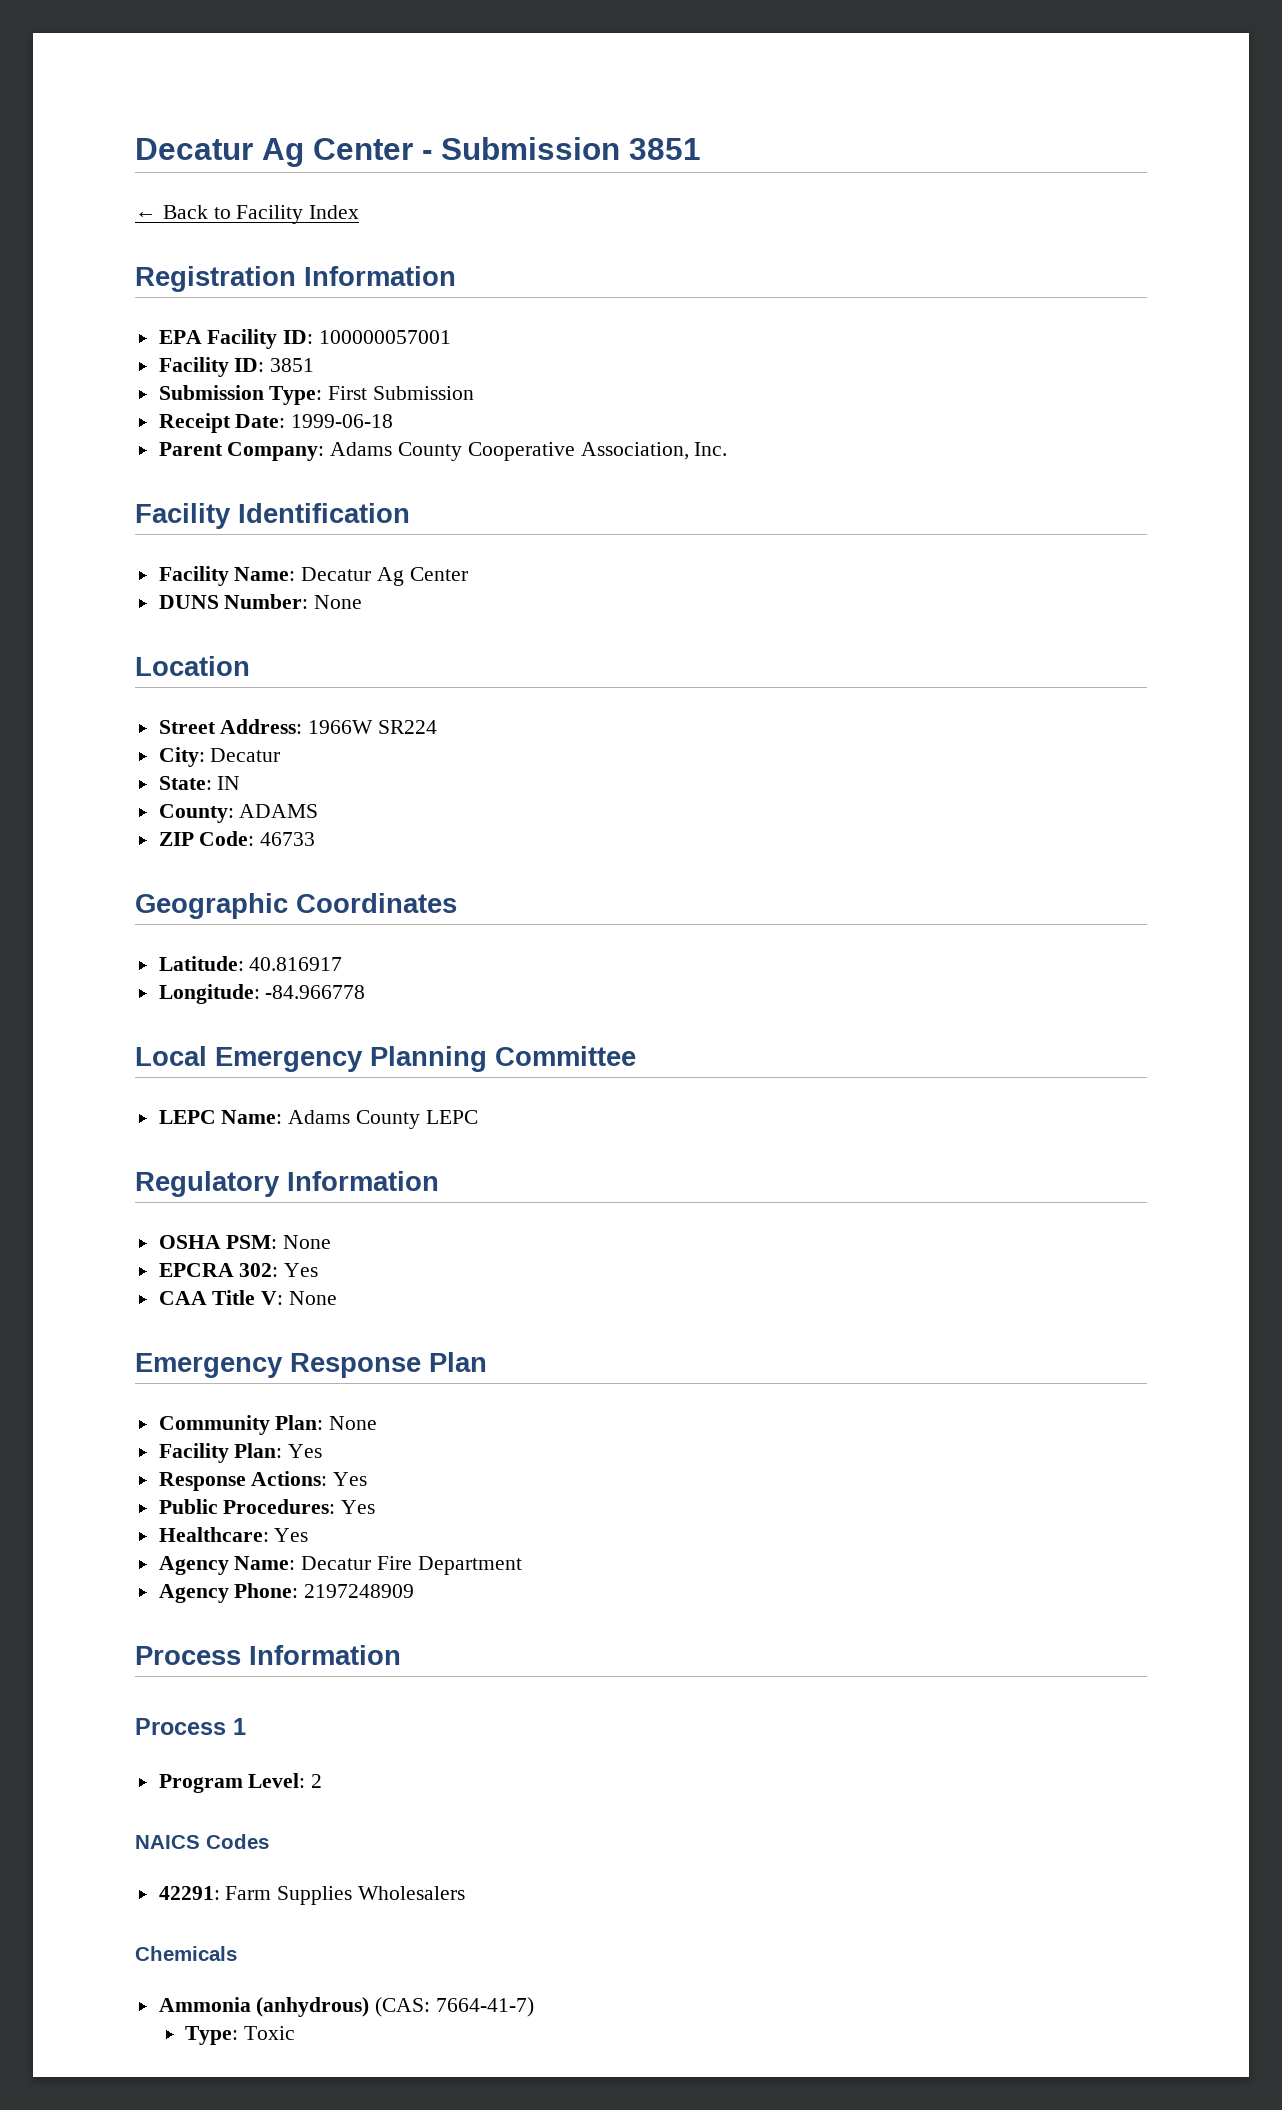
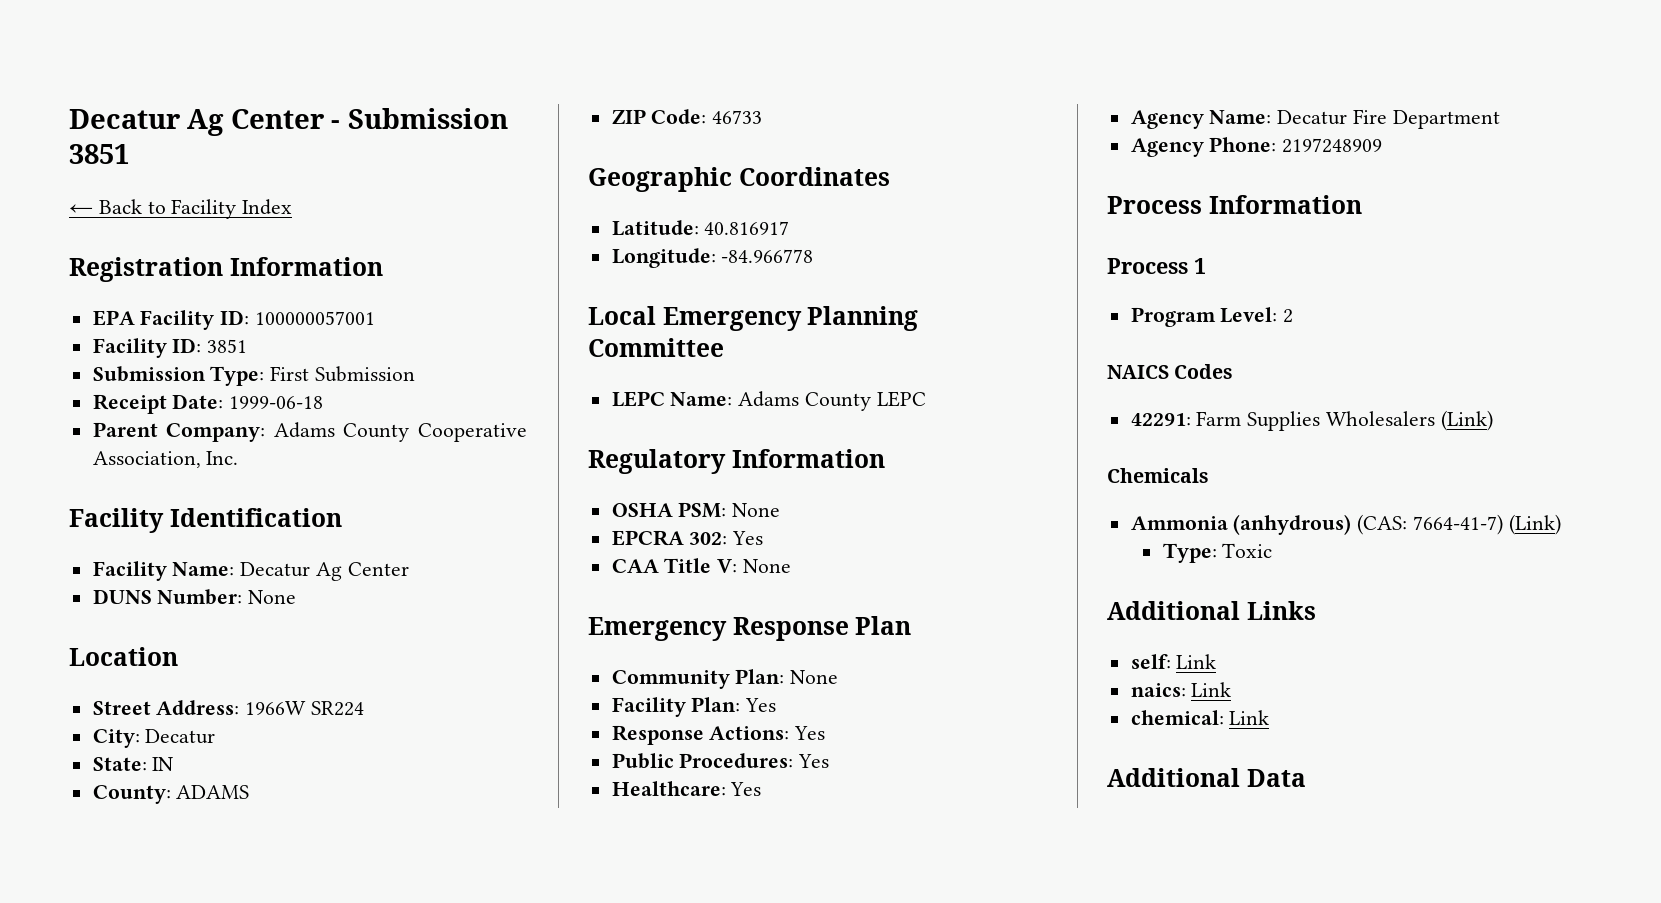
- 42291: Farm Supplies Wholesalers
+ 42291: Farm Supplies Wholesalers (Link)
- Ammonia (anhydrous) (CAS: 7664-41-7)
+ Ammonia (anhydrous) (CAS: 7664-41-7) (Link)
+ Additional Links
+ self: Link
+ naics: Link
+ chemical: Link
+ Additional Data

